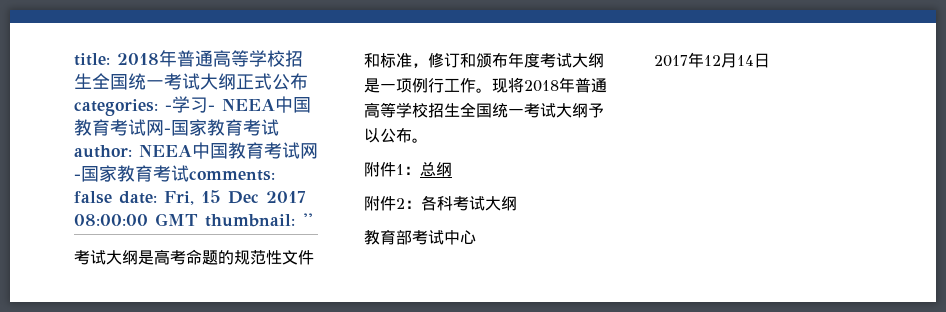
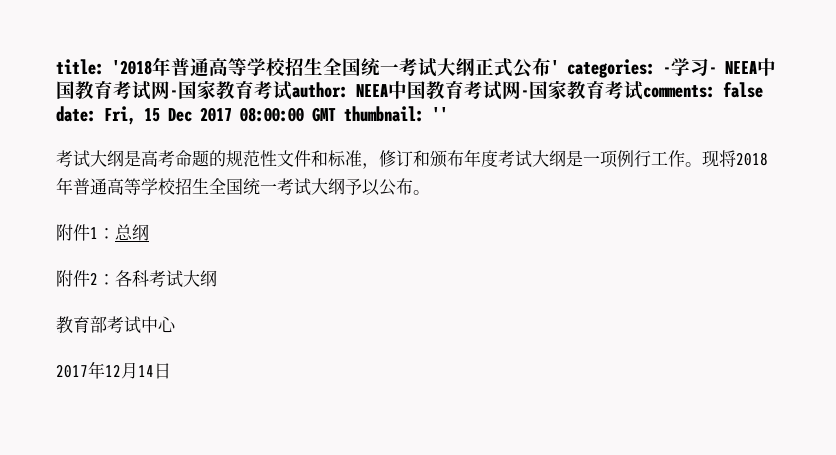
- title: 2018年普通高等学校招生全国统一考试大纲正式公布categories: -学习- NEEA中国教育考试网-国家教育考试author: NEEA中国教育考试网-国家教育考试comments: false date: Fri, 15 Dec 2017 08:00:00 GMT thumbnail: ''
+ title: '2018年普通高等学校招生全国统一考试大纲正式公布' categories: -学习- NEEA中国教育考试网-国家教育考试author: NEEA中国教育考试网-国家教育考试comments: false date: Fri, 15 Dec 2017 08:00:00 GMT thumbnail: ''

